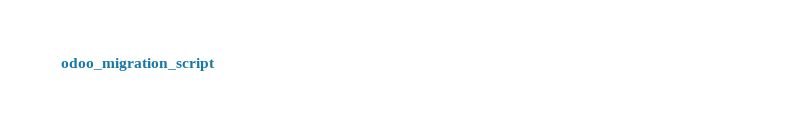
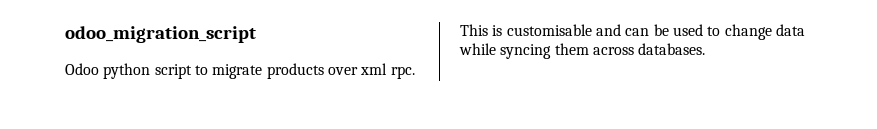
+ Odoo python script to migrate products over xml rpc. This is customisable and can be used to change data while syncing them across databases.

